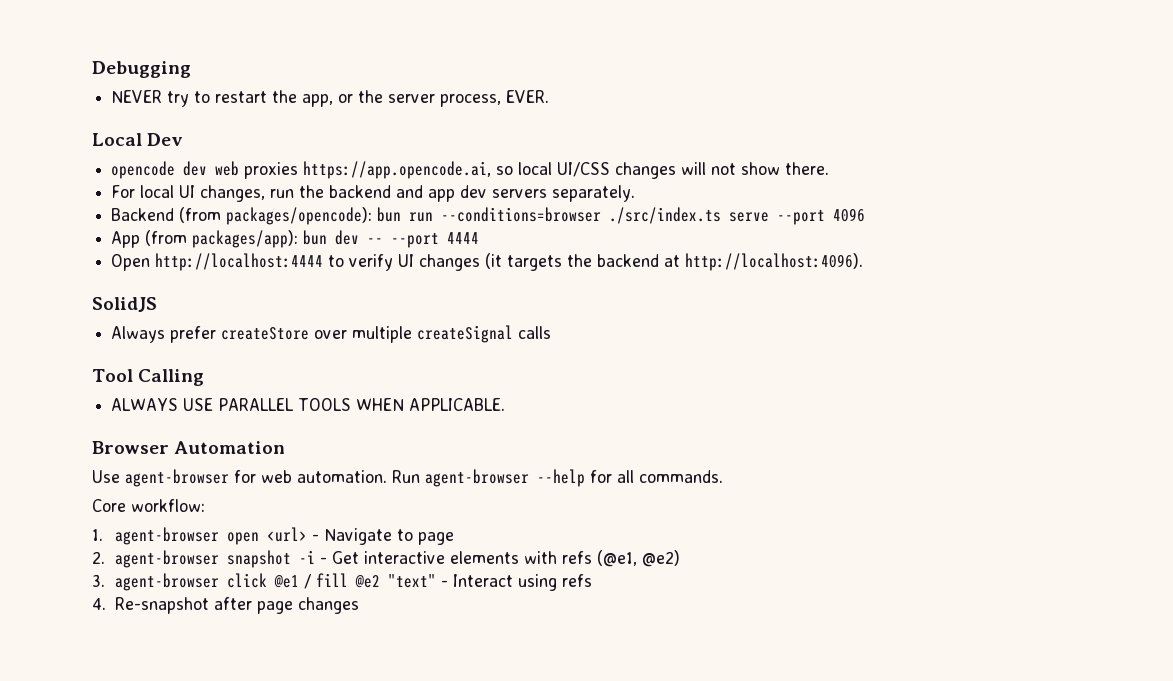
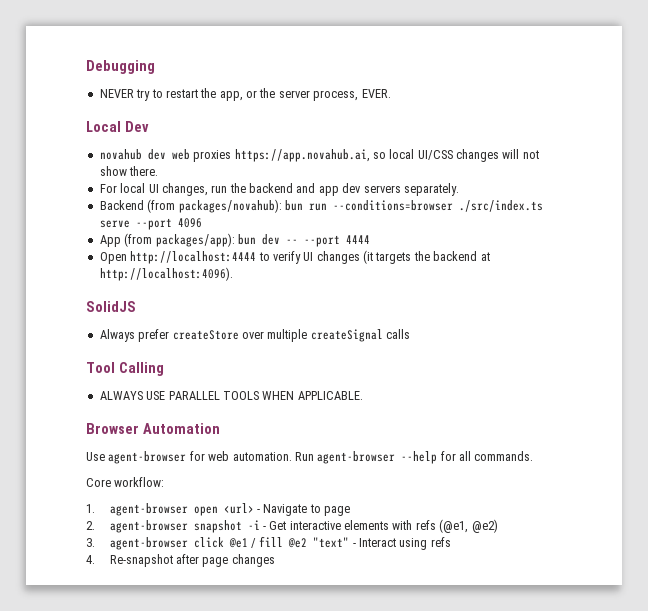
- opencode dev web proxies https://app.opencode.ai, so local UI/CSS changes will not show there.
+ novahub dev web proxies https://app.novahub.ai, so local UI/CSS changes will not show there.
- Backend (from packages/opencode): bun run --conditions=browser ./src/index.ts serve --port 4096
+ Backend (from packages/novahub): bun run --conditions=browser ./src/index.ts serve --port 4096

